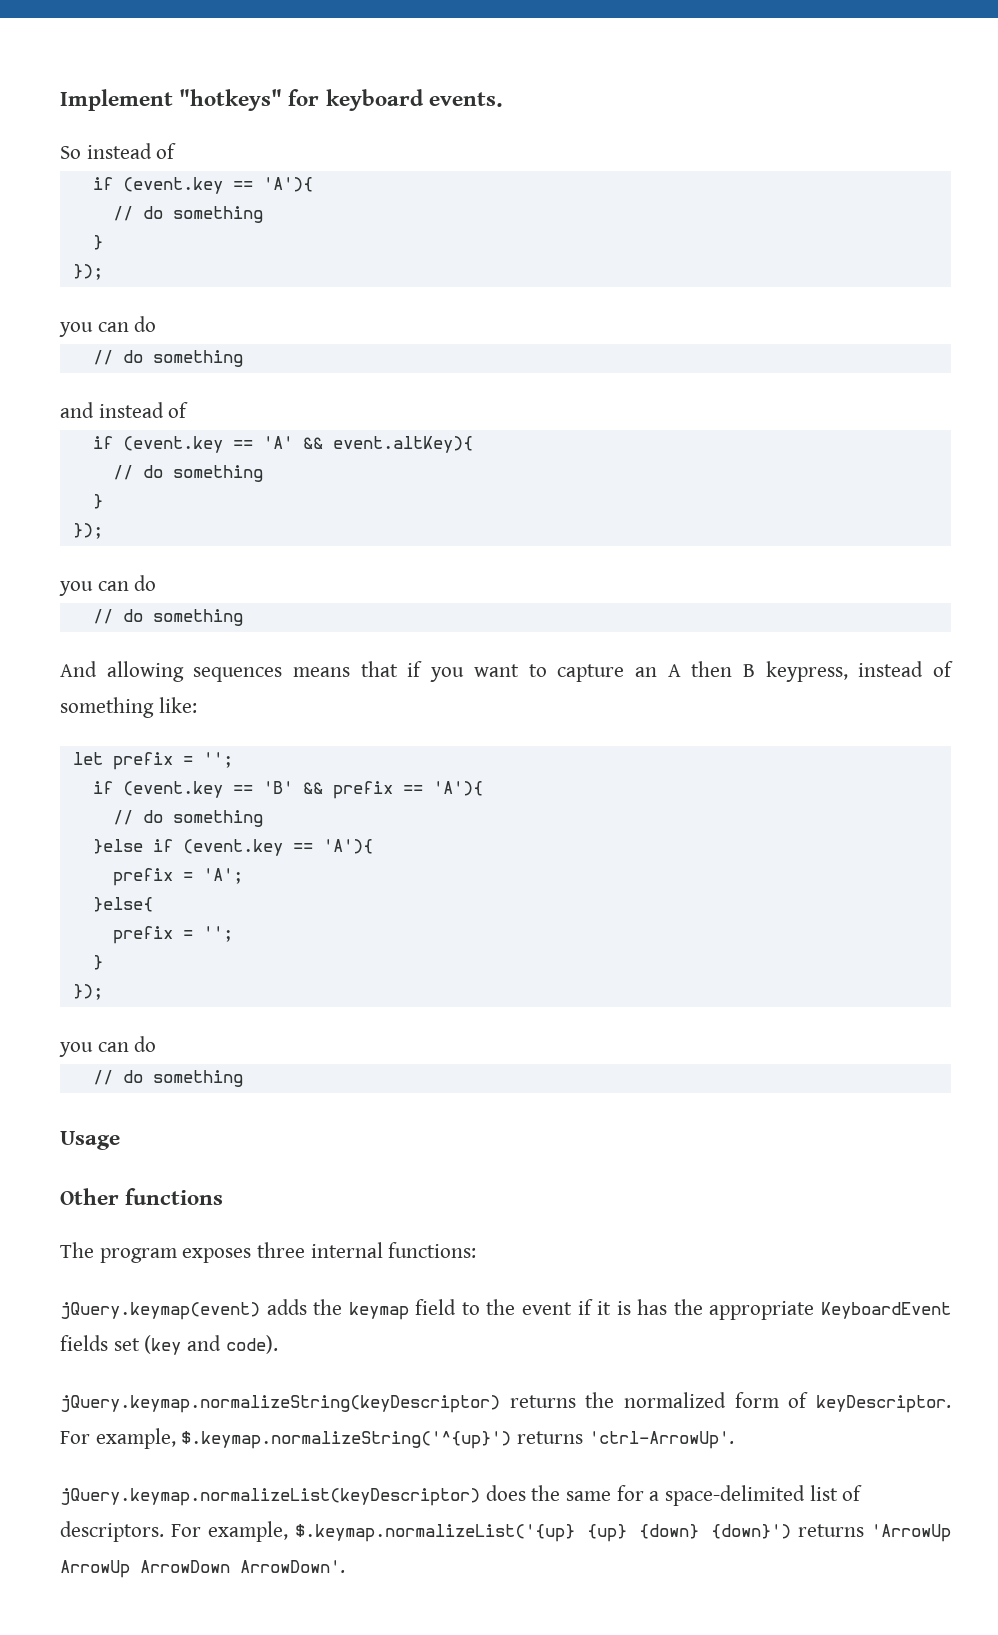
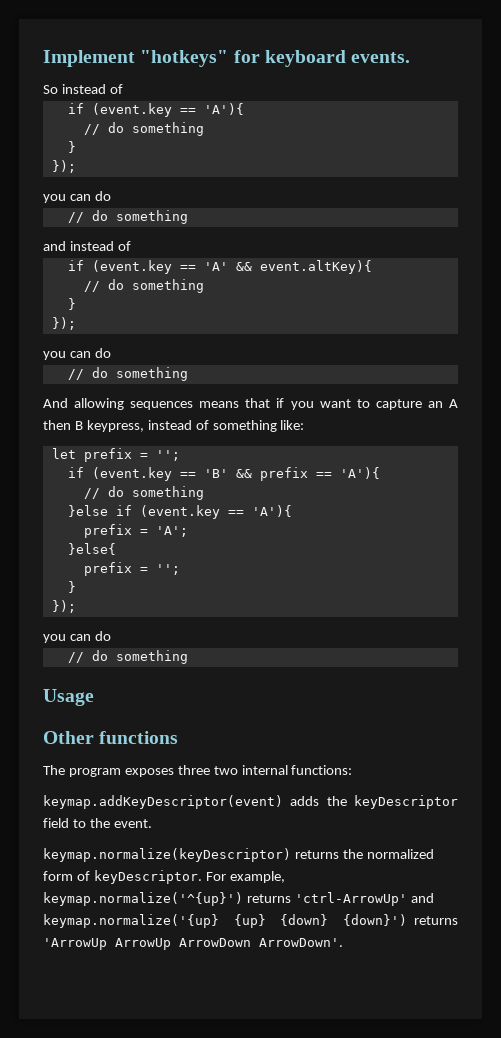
- The program exposes three internal functions:
+ The program exposes three two internal functions:
- jQuery.keymap(event) adds the keymap field to the event if it is has the appropriate KeyboardEvent fields set (key and code).
- jQuery.keymap.normalizeString(keyDescriptor) returns the normalized form of keyDescriptor.
+ keymap.addKeyDescriptor(event) adds the keyDescriptor field to the event.
+ keymap.normalize(keyDescriptor) returns the normalized form of keyDescriptor.
- For example, $.keymap.normalizeString('^{up}') returns 'ctrl-ArrowUp'.
- jQuery.keymap.normalizeList(keyDescriptor) does the same for a space-delimited list of descriptors. For example, $.keymap.normalizeList('{up} {up} {down} {down}') returns 'ArrowUp ArrowUp ArrowDown ArrowDown'.
+ For example, keymap.normalize('^{up}') returns 'ctrl-ArrowUp' and keymap.normalize('{up} {up} {down} {down}') returns 'ArrowUp ArrowUp ArrowDown ArrowDown'.

